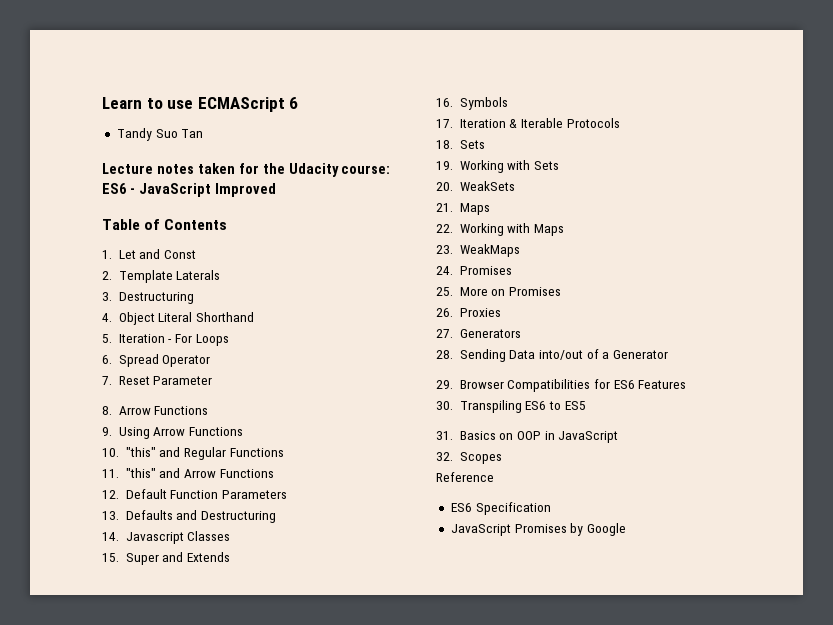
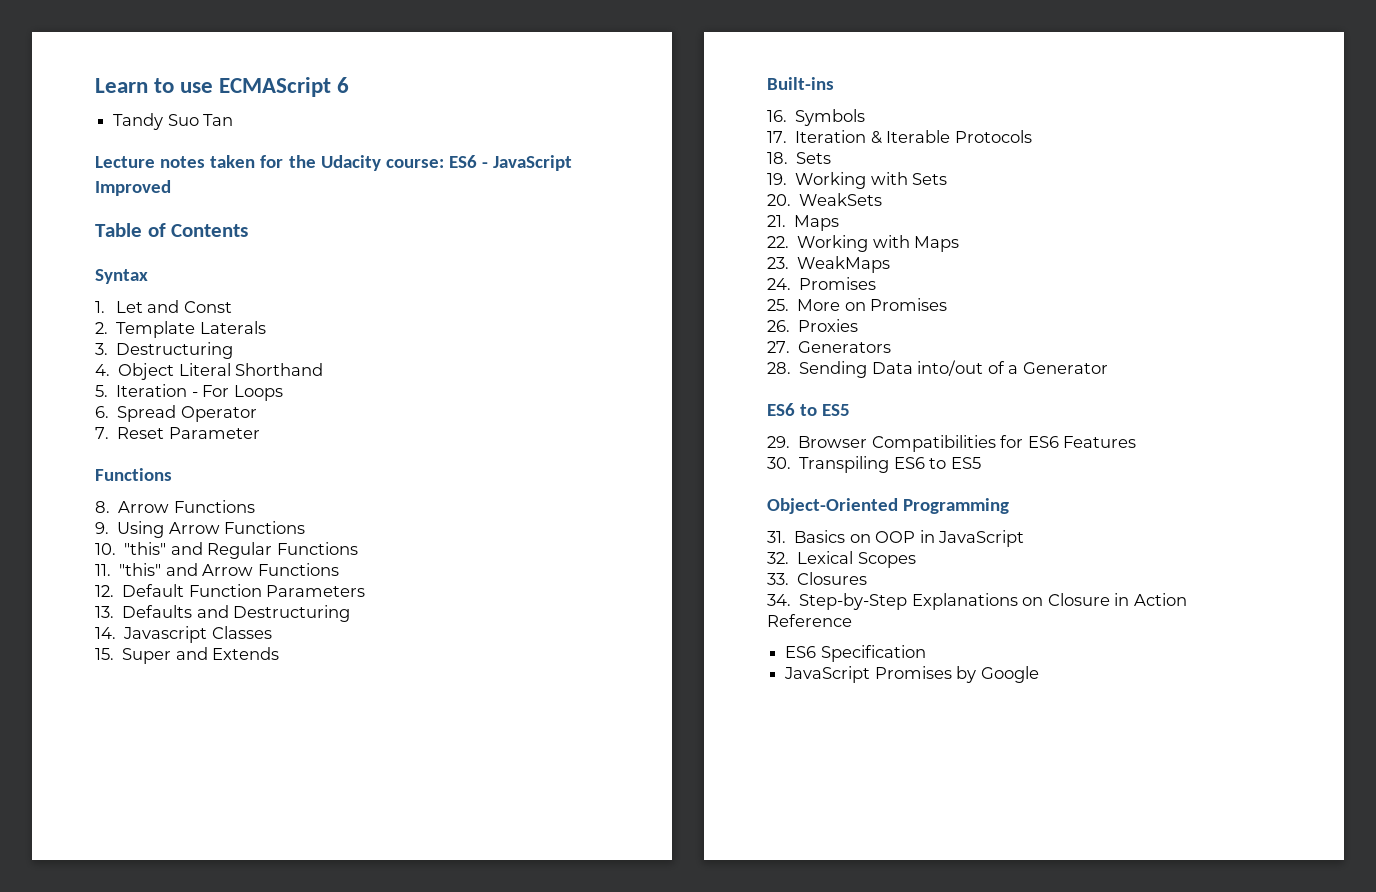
+ Syntax
  7. Reset Parameter
+ Functions
+ Built-ins
  28. Sending Data into/out of a Generator
+ ES6 to ES5
+ Object-Oriented Programming
- 32. Scopes
+ 32. Lexical Scopes
+ 33. Closures
+ 34. Step-by-Step Explanations on Closure in Action

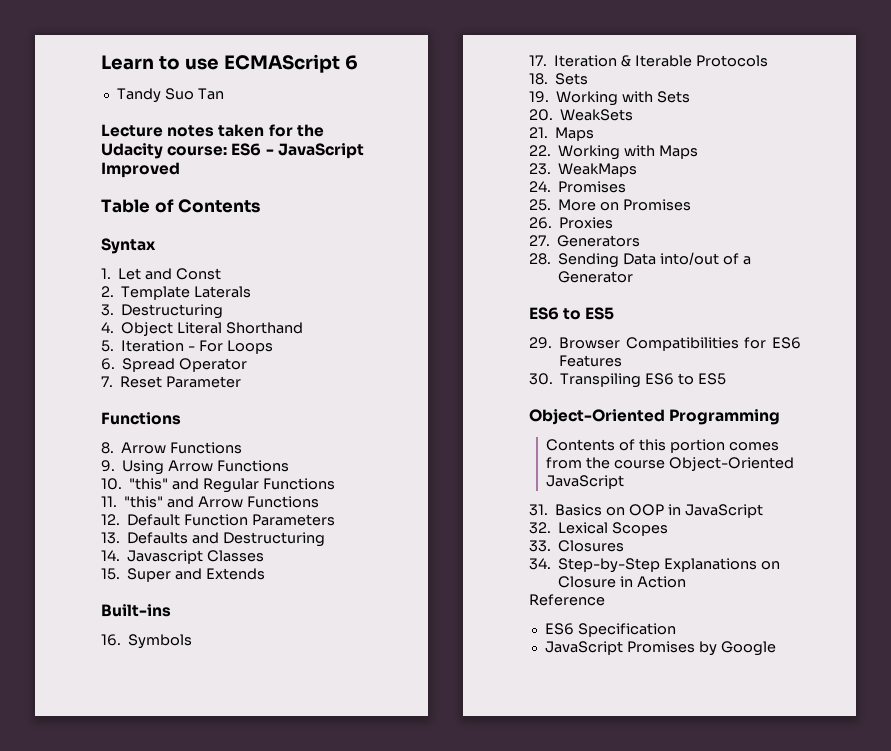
+ Contents of this portion comes from the course Object-Oriented JavaScript

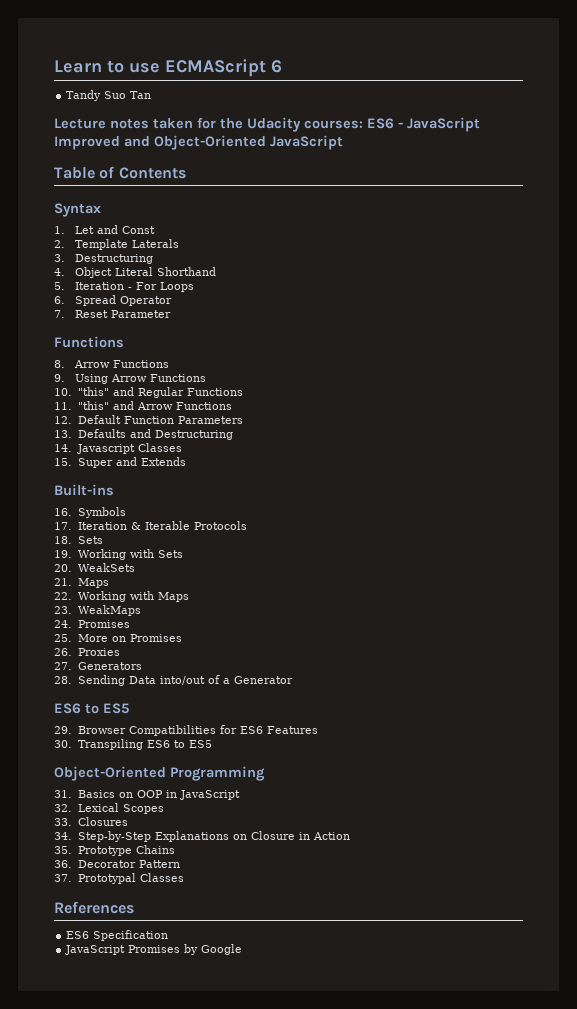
- Lecture notes taken for the Udacity course: ES6 - JavaScript Improved
+ Lecture notes taken for the Udacity courses: ES6 - JavaScript Improved and Object-Oriented JavaScript
- Contents of this portion comes from the course Object-Oriented JavaScript
- Reference
+ 35. Prototype Chains
+ 36. Decorator Pattern
+ 37. Prototypal Classes
+ References

